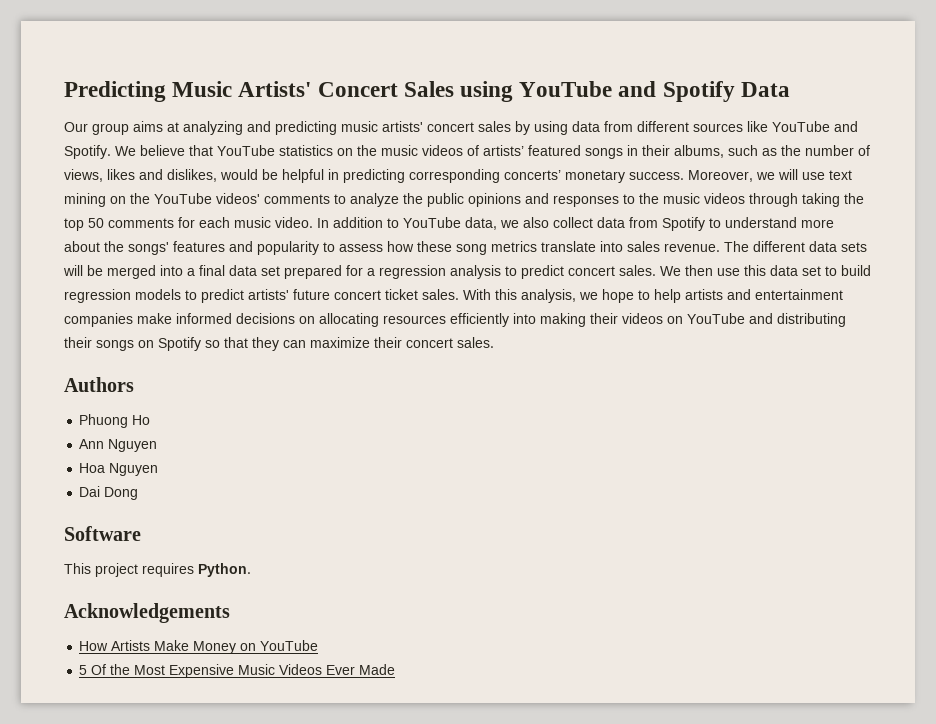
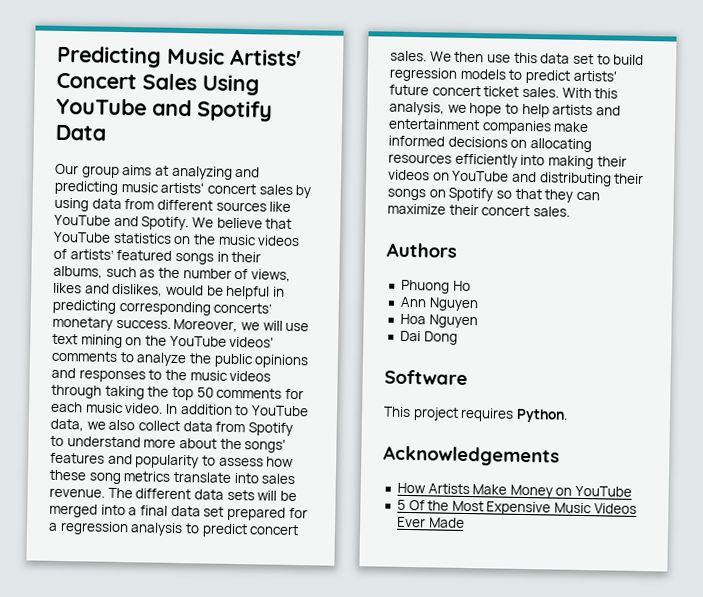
- Predicting Music Artists' Concert Sales using YouTube and Spotify Data
+ Predicting Music Artists' Concert Sales Using YouTube and Spotify Data

